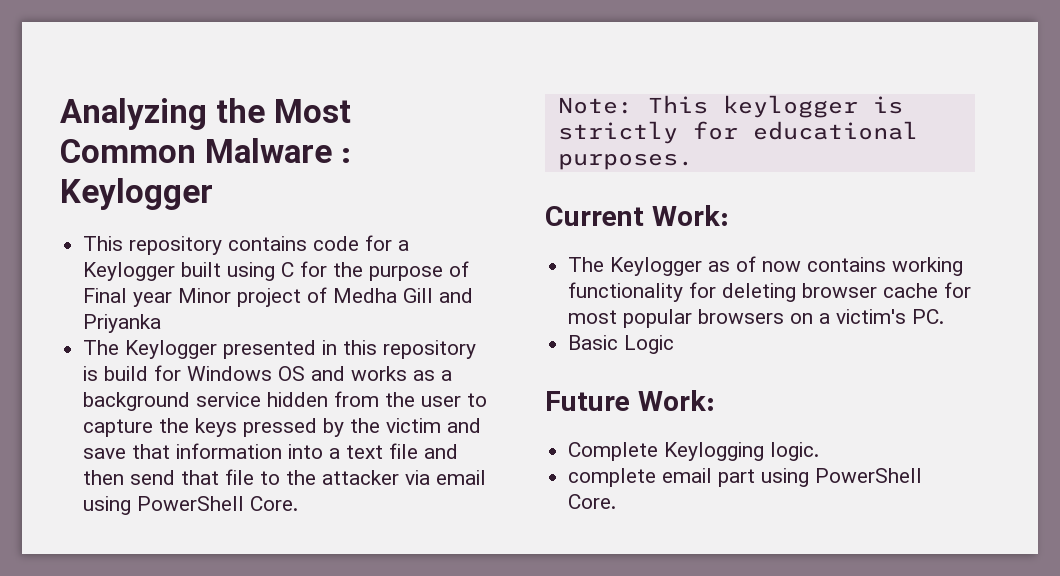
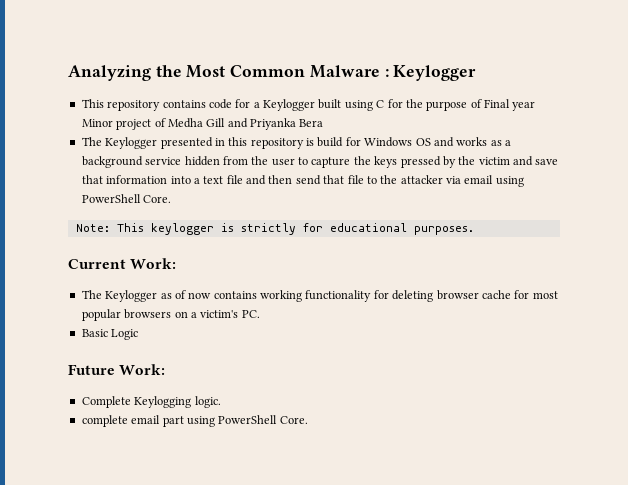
- This repository contains code for a Keylogger built using C for the purpose of Final year Minor project of Medha Gill and Priyanka
+ This repository contains code for a Keylogger built using C for the purpose of Final year Minor project of Medha Gill and Priyanka Bera

